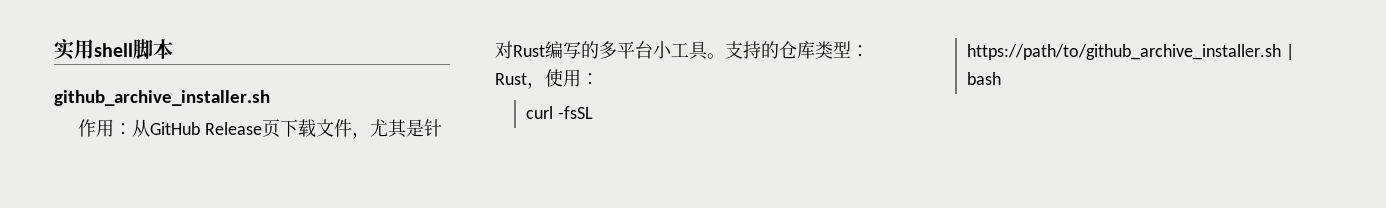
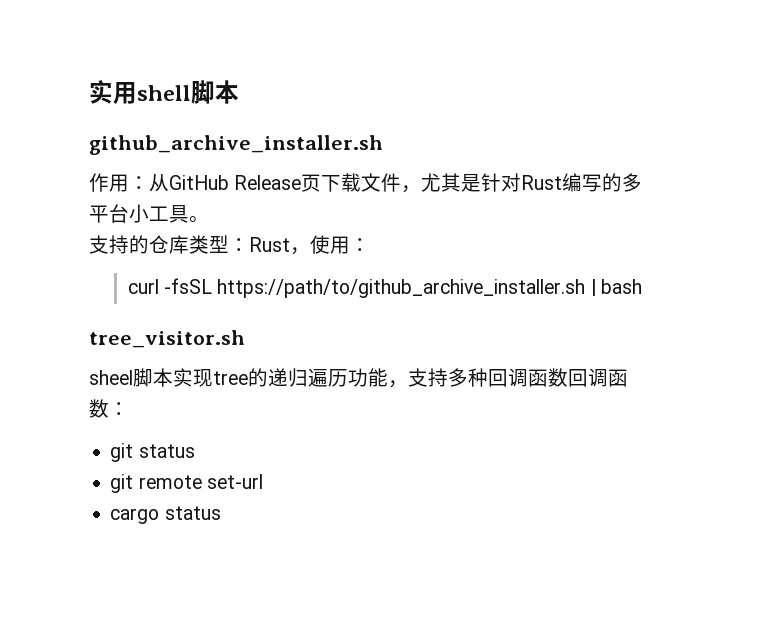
- 作用：从GitHub Release页下载文件，尤其是针对Rust编写的多平台小工具。支持的仓库类型：Rust，使用：
+ 作用：从GitHub Release页下载文件，尤其是针对Rust编写的多平台小工具。
+ 支持的仓库类型：Rust，使用：
+ tree_visitor.sh
+ sheel脚本实现tree的递归遍历功能，支持多种回调函数回调函数：
+ git status
+ git remote set-url
+ cargo status

